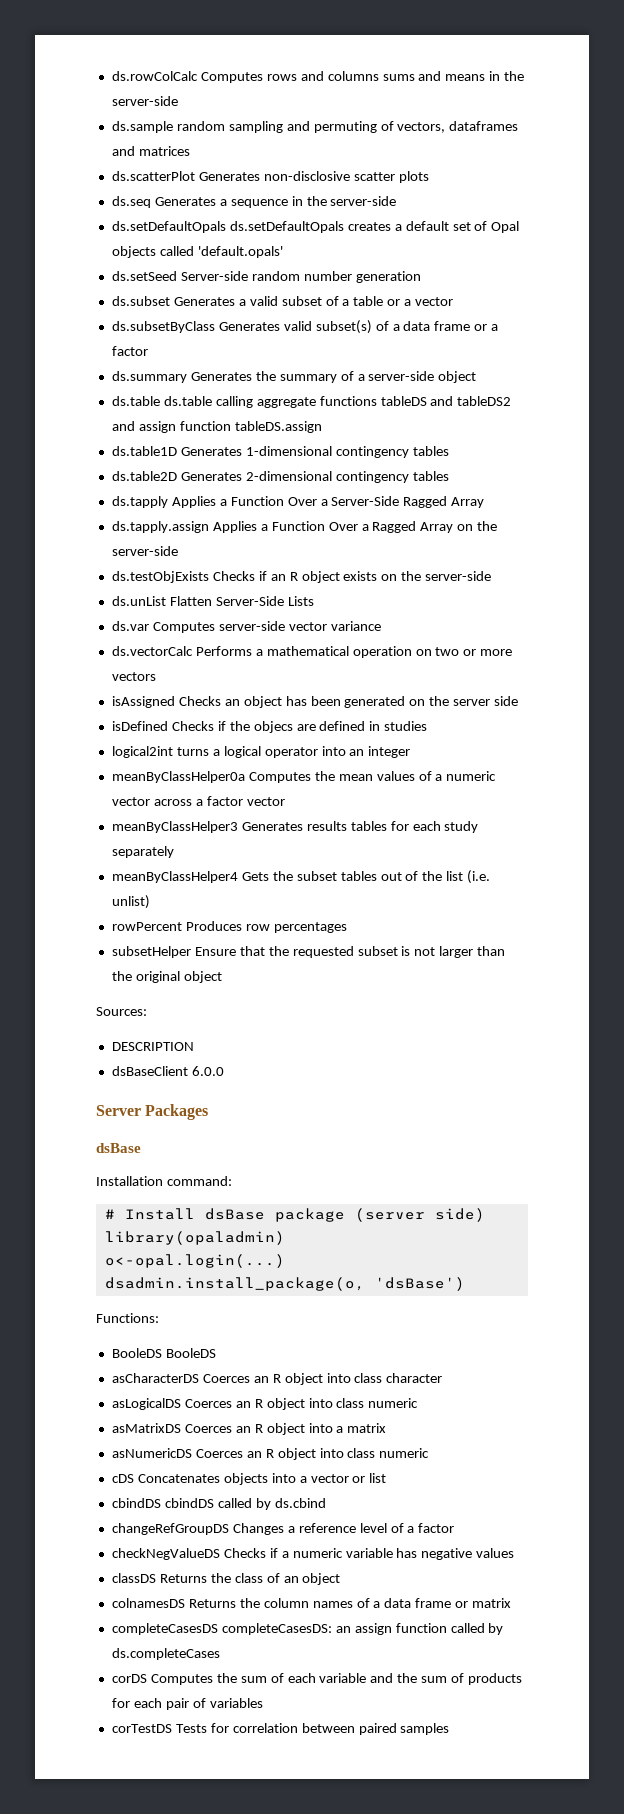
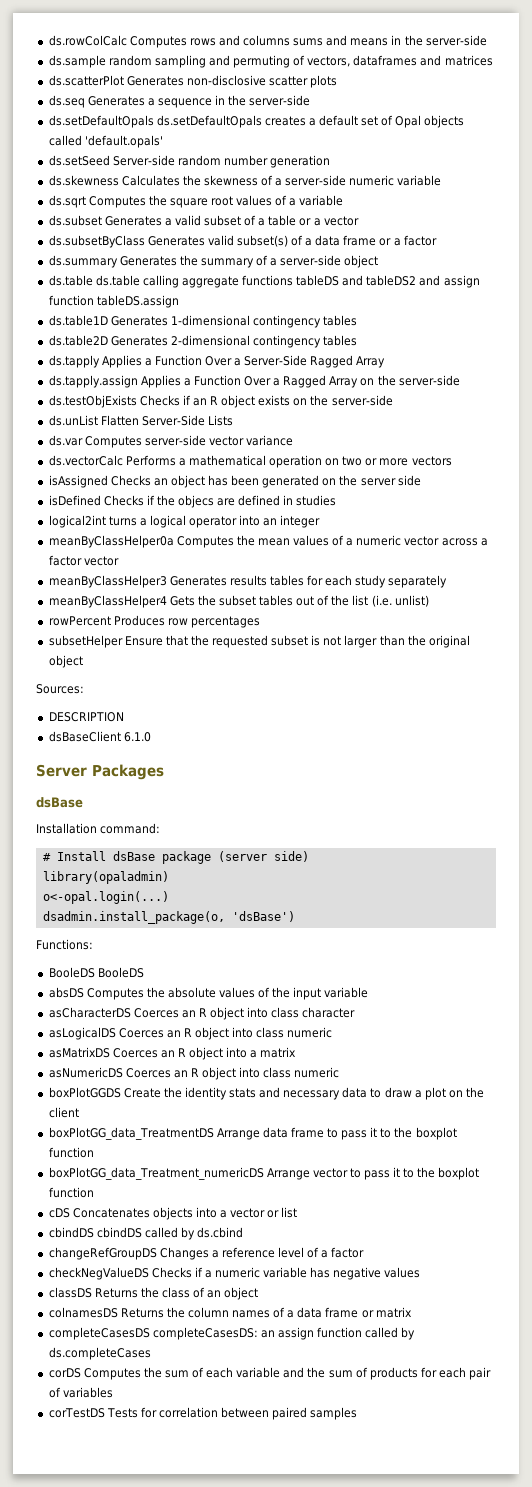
+ ds.skewness Calculates the skewness of a server-side numeric variable
+ ds.sqrt Computes the square root values of a variable
- dsBaseClient 6.0.0
+ dsBaseClient 6.1.0
+ absDS Computes the absolute values of the input variable
+ boxPlotGGDS Create the identity stats and necessary data to draw a plot on the client
+ boxPlotGG_data_TreatmentDS Arrange data frame to pass it to the boxplot function
+ boxPlotGG_data_Treatment_numericDS Arrange vector to pass it to the boxplot function

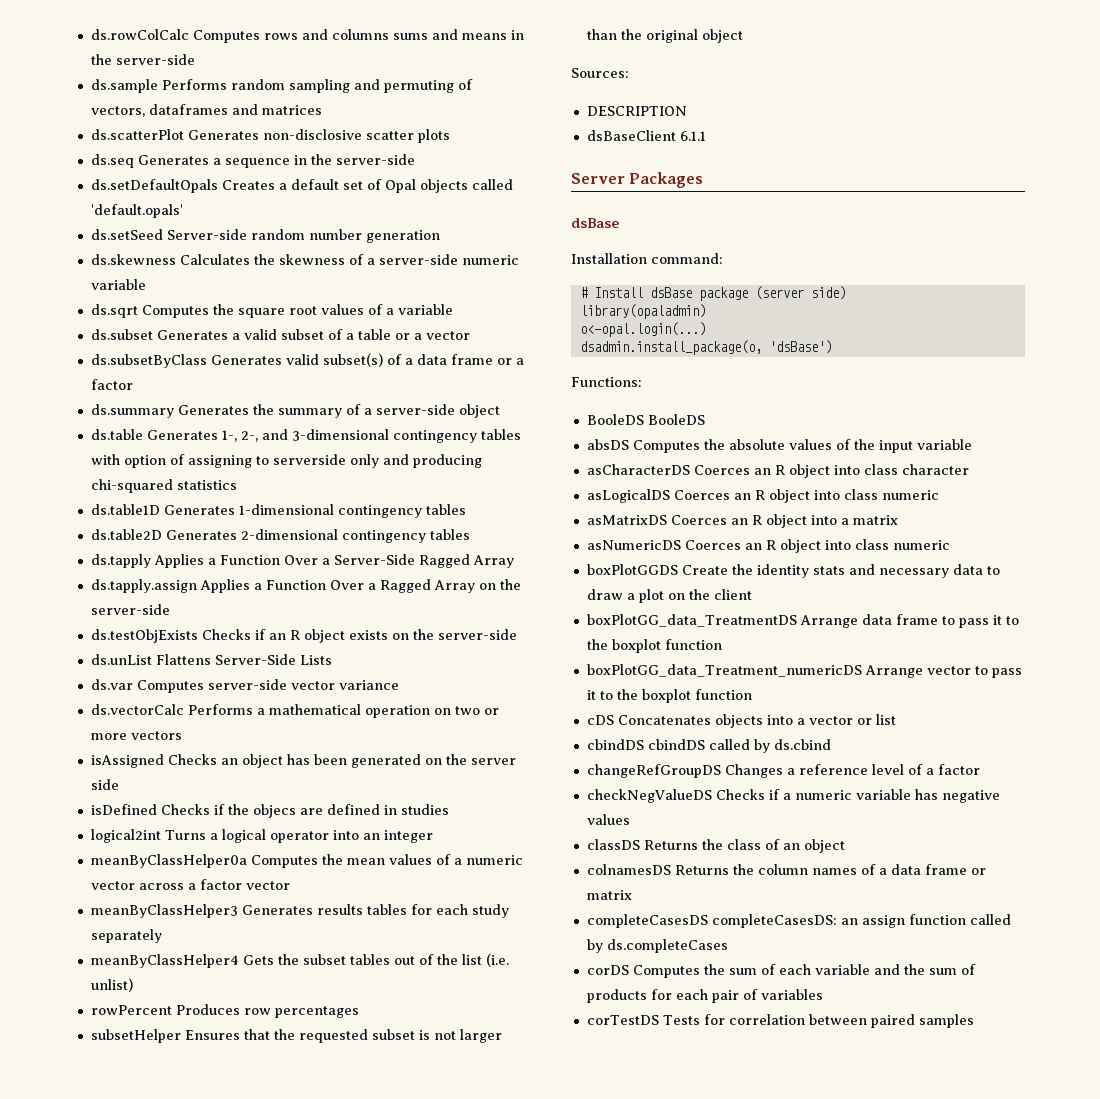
- ds.sample random sampling and permuting of vectors, dataframes and matrices
+ ds.sample Performs random sampling and permuting of vectors, dataframes and matrices
- ds.setDefaultOpals ds.setDefaultOpals creates a default set of Opal objects called 'default.opals'
+ ds.setDefaultOpals Creates a default set of Opal objects called 'default.opals'
- ds.table ds.table calling aggregate functions tableDS and tableDS2 and assign function tableDS.assign
+ ds.table Generates 1-, 2-, and 3-dimensional contingency tables with option of assigning to serverside only and producing chi-squared statistics
- ds.unList Flatten Server-Side Lists
+ ds.unList Flattens Server-Side Lists
- logical2int turns a logical operator into an integer
+ logical2int Turns a logical operator into an integer
- subsetHelper Ensure that the requested subset is not larger than the original object
+ subsetHelper Ensures that the requested subset is not larger than the original object
- dsBaseClient 6.1.0
+ dsBaseClient 6.1.1

